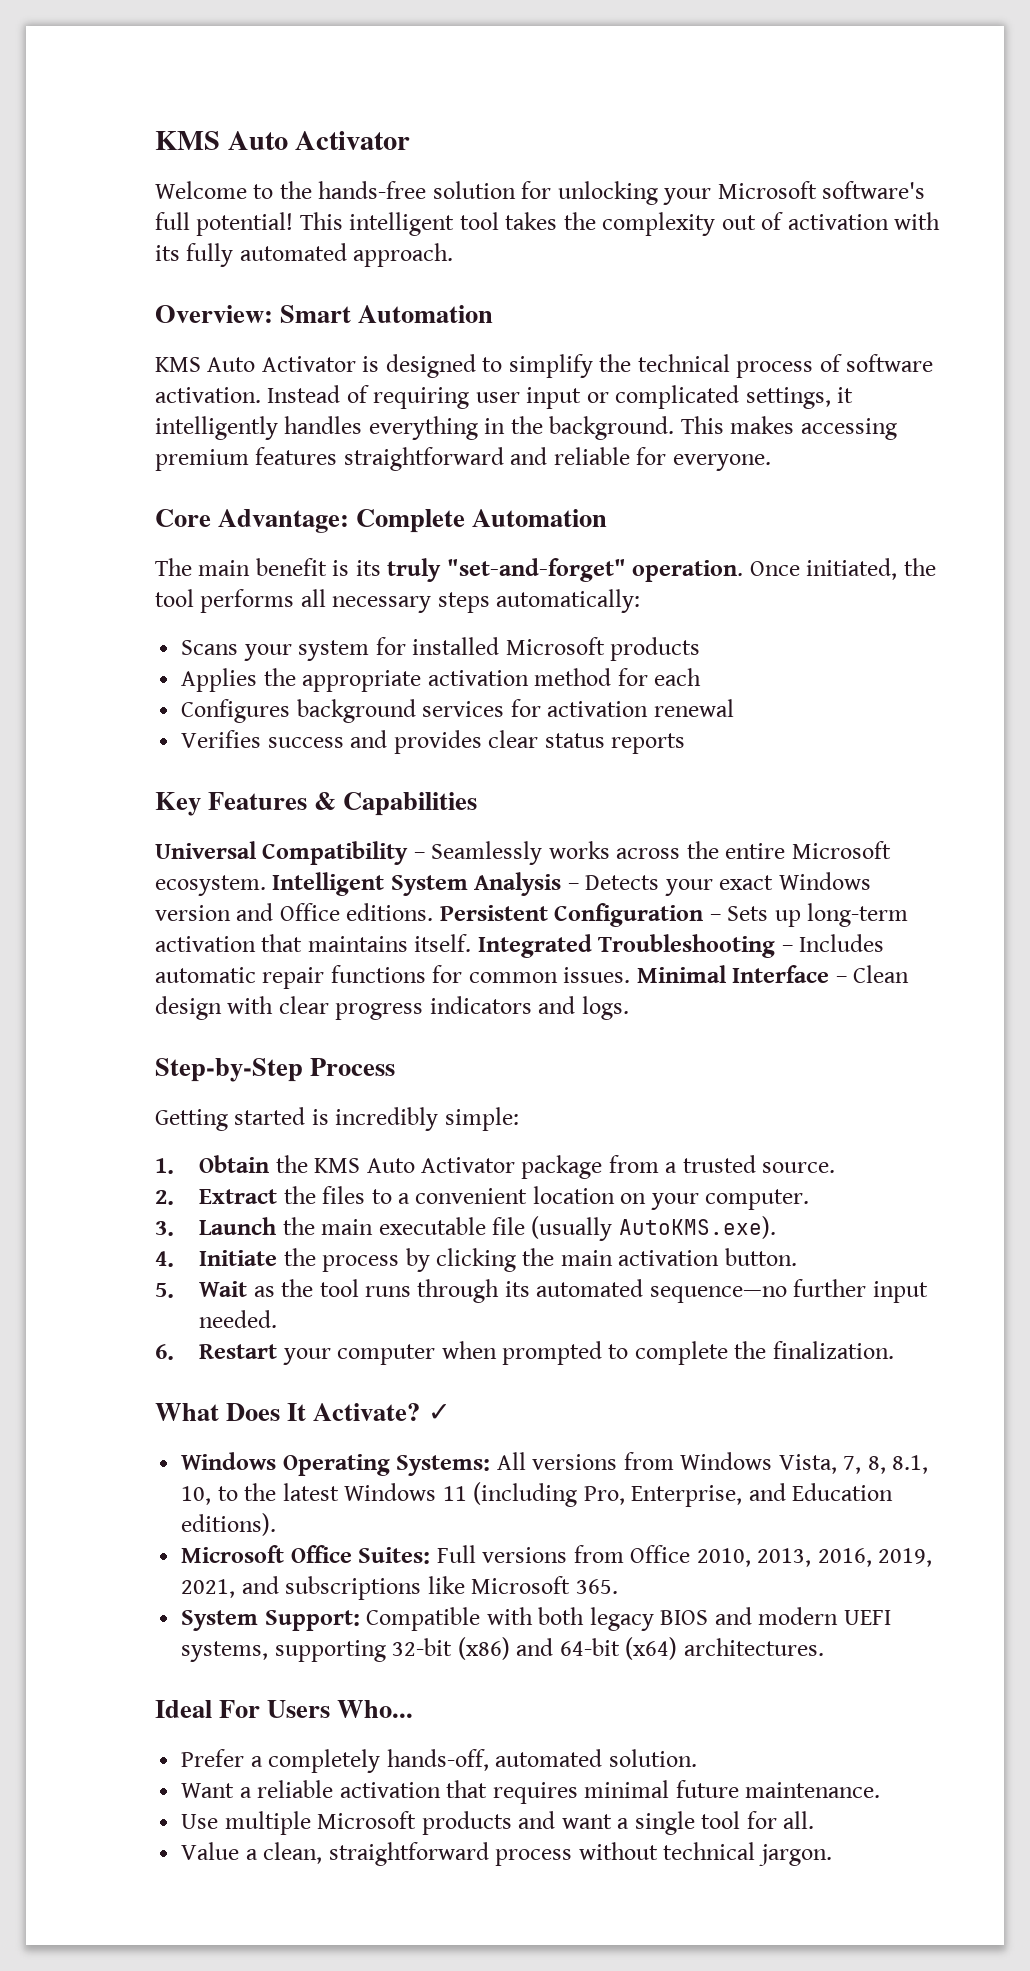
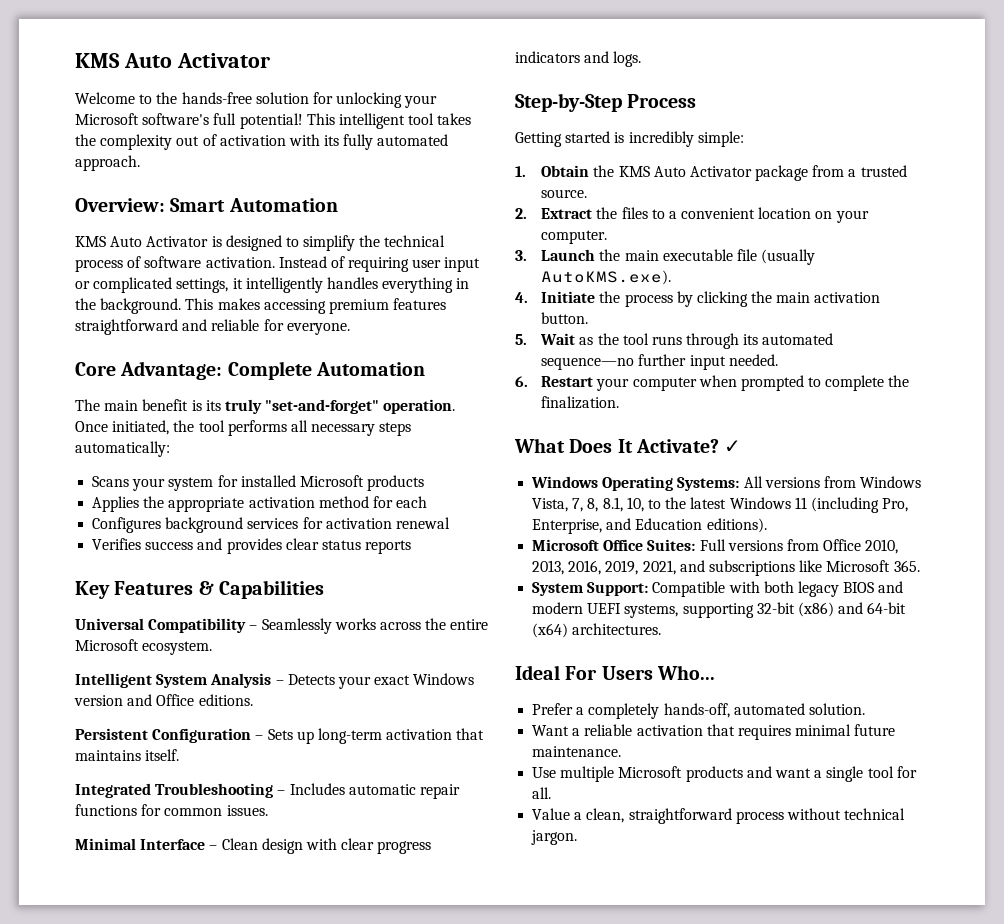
- Universal Compatibility – Seamlessly works across the entire Microsoft ecosystem. Intelligent System Analysis – Detects your exact Windows version and Office editions. Persistent Configuration – Sets up long-term activation that maintains itself. Integrated Troubleshooting – Includes automatic repair functions for common issues. Minimal Interface – Clean design with clear progress indicators and logs.
+ Universal Compatibility – Seamlessly works across the entire Microsoft ecosystem.
+ Intelligent System Analysis – Detects your exact Windows version and Office editions.
+ Persistent Configuration – Sets up long-term activation that maintains itself.
+ Integrated Troubleshooting – Includes automatic repair functions for common issues.
+ Minimal Interface – Clean design with clear progress indicators and logs.

